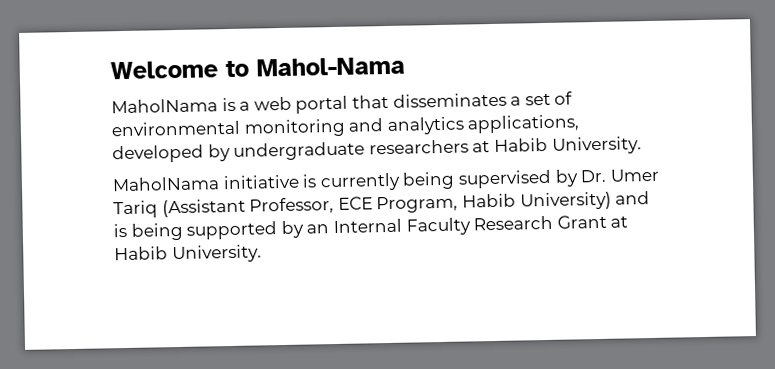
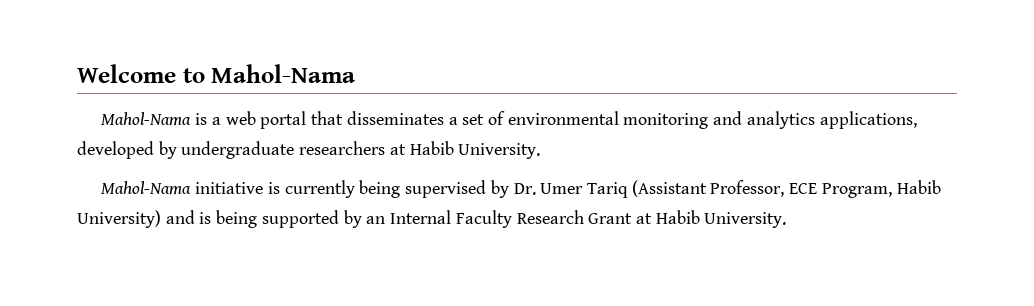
- MaholNama is a web portal that disseminates a set of environmental monitoring and analytics applications, developed by undergraduate researchers at Habib University.
+ Mahol-Nama is a web portal that disseminates a set of environmental monitoring and analytics applications, developed by undergraduate researchers at Habib University.
- MaholNama initiative is currently being supervised by Dr. Umer Tariq (Assistant Professor, ECE Program, Habib University) and is being supported by an Internal Faculty Research Grant at Habib University.
+ Mahol-Nama initiative is currently being supervised by Dr. Umer Tariq (Assistant Professor, ECE Program, Habib University) and is being supported by an Internal Faculty Research Grant at Habib University.

